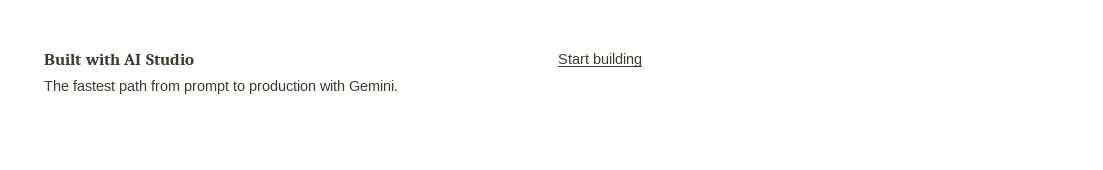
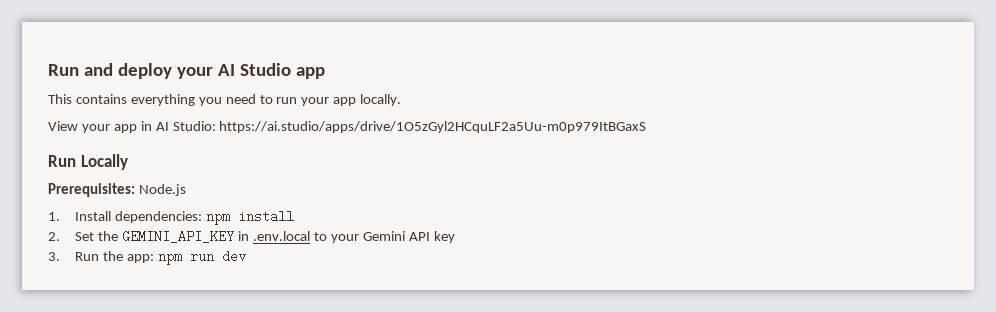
- Built with AI Studio
- The fastest path from prompt to production with Gemini.
- Start building
+ Run and deploy your AI Studio app
+ This contains everything you need to run your app locally.
+ View your app in AI Studio: https://ai.studio/apps/drive/1O5zGyl2HCquLF2a5Uu-m0p979ItBGaxS
+ Run Locally
+ Prerequisites: Node.js
+ 1. Install dependencies: npm install
+ 2. Set the GEMINI_API_KEY in .env.local to your Gemini API key
+ 3. Run the app: npm run dev

